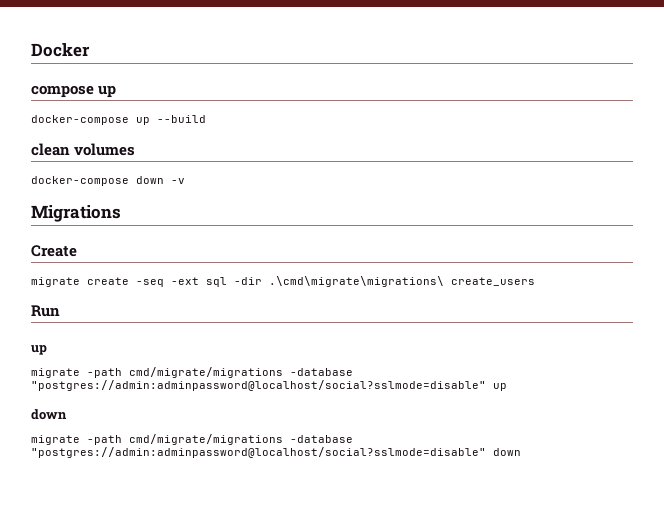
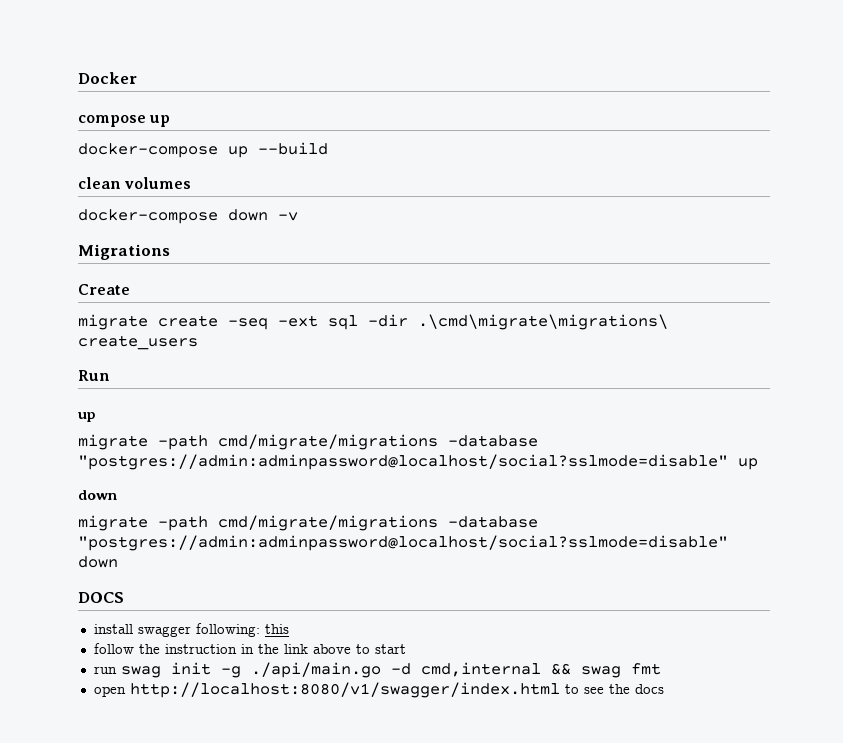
+ DOCS
+ install swagger following: this
+ follow the instruction in the link above to start
+ run swag init -g ./api/main.go -d cmd,internal && swag fmt
+ open http://localhost:8080/v1/swagger/index.html to see the docs

